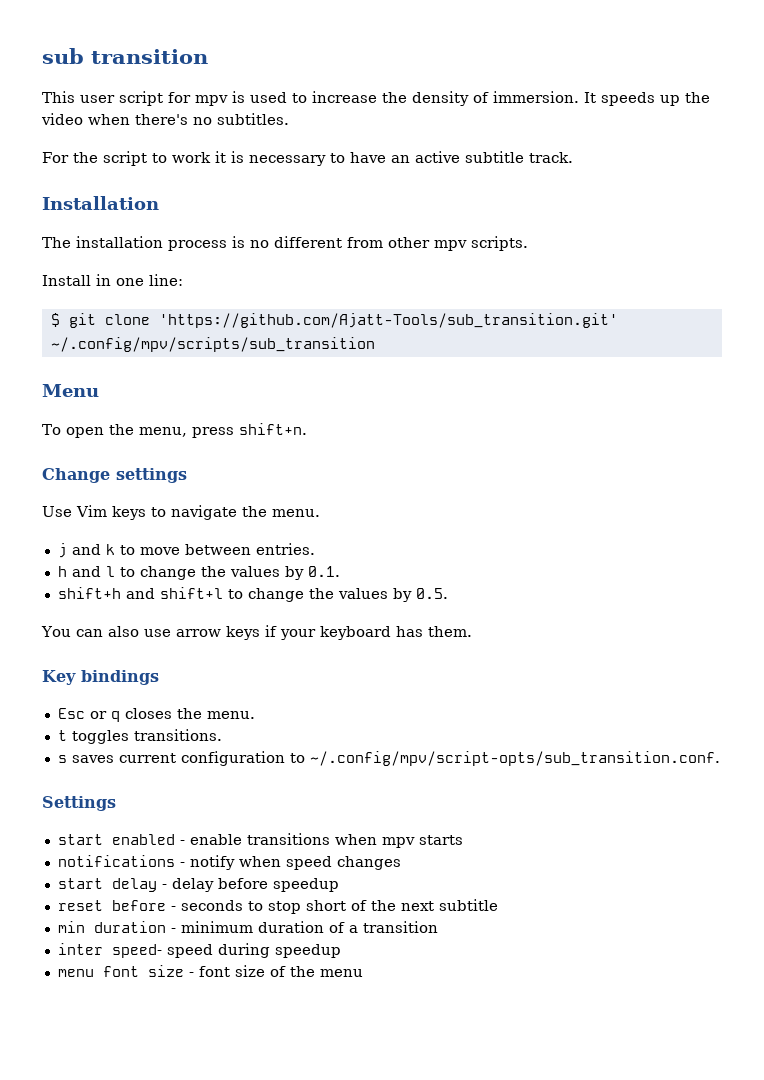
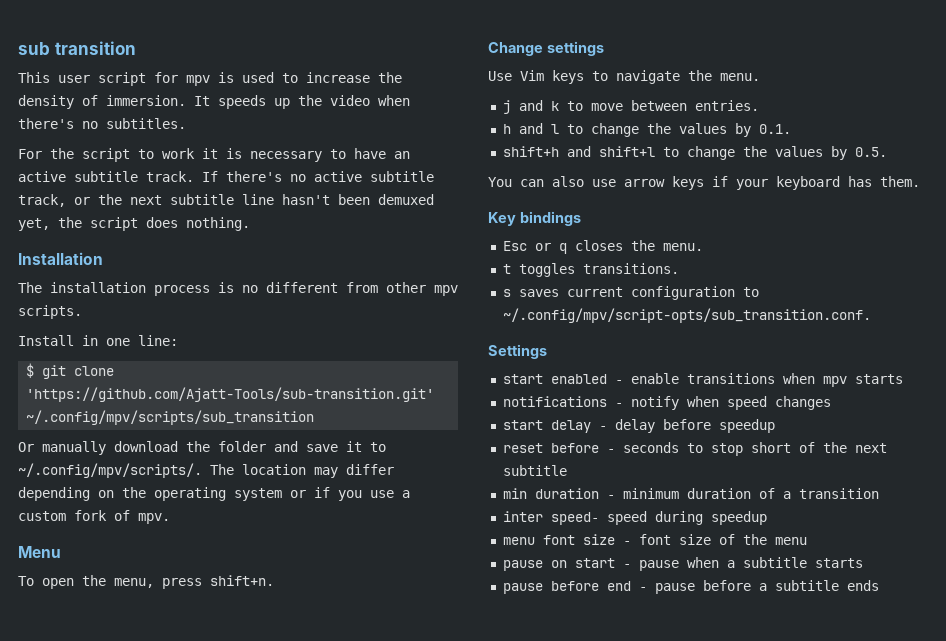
+ If there's no active subtitle track, or the next subtitle line hasn't been demuxed yet, the script does nothing.
- $ git clone 'https://github.com/Ajatt-Tools/sub_transition.git' ~/.config/mpv/scripts/sub_transition
+ $ git clone 'https://github.com/Ajatt-Tools/sub-transition.git' ~/.config/mpv/scripts/sub_transition
+ Or manually download the folder and save it to ~/.config/mpv/scripts/. The location may differ depending on the operating system or if you use a custom fork of mpv.
+ pause on start - pause when a subtitle starts
+ pause before end - pause before a subtitle ends

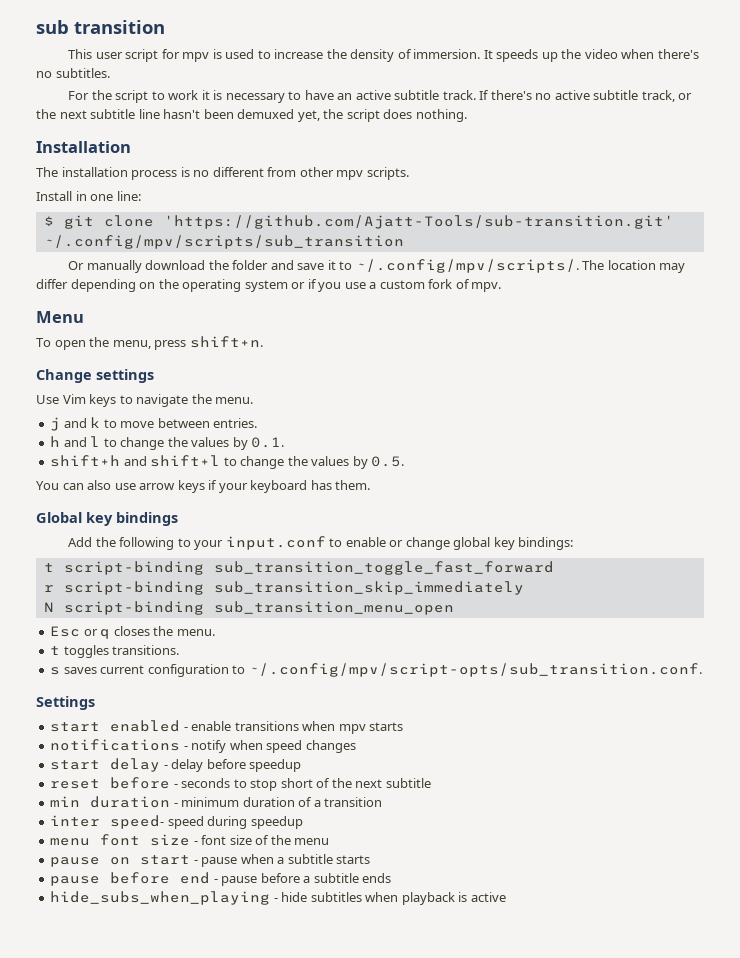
- Key bindings
+ Global key bindings
+ Add the following to your input.conf to enable or change global key bindings:
+ t script-binding sub_transition_toggle_fast_forward
+ r script-binding sub_transition_skip_immediately
+ N script-binding sub_transition_menu_open
+ hide_subs_when_playing - hide subtitles when playback is active

